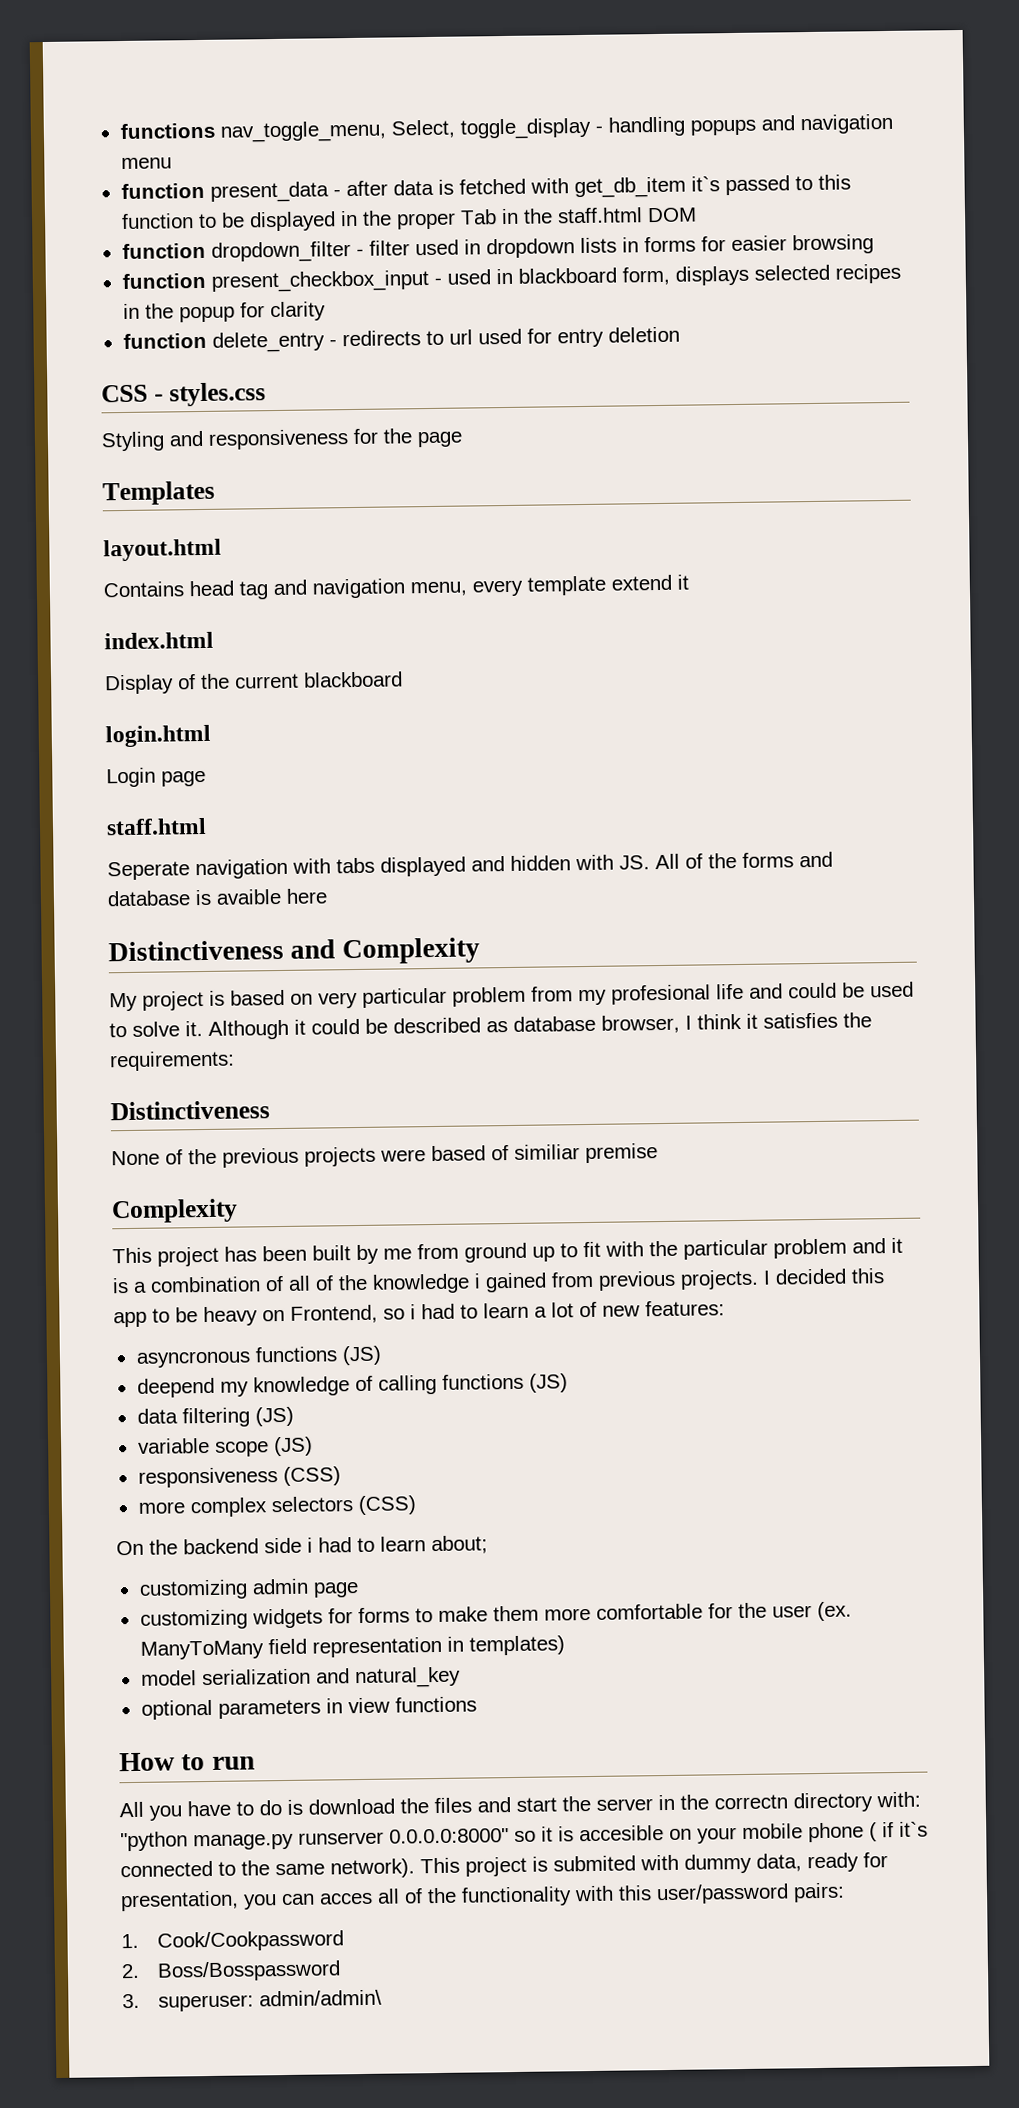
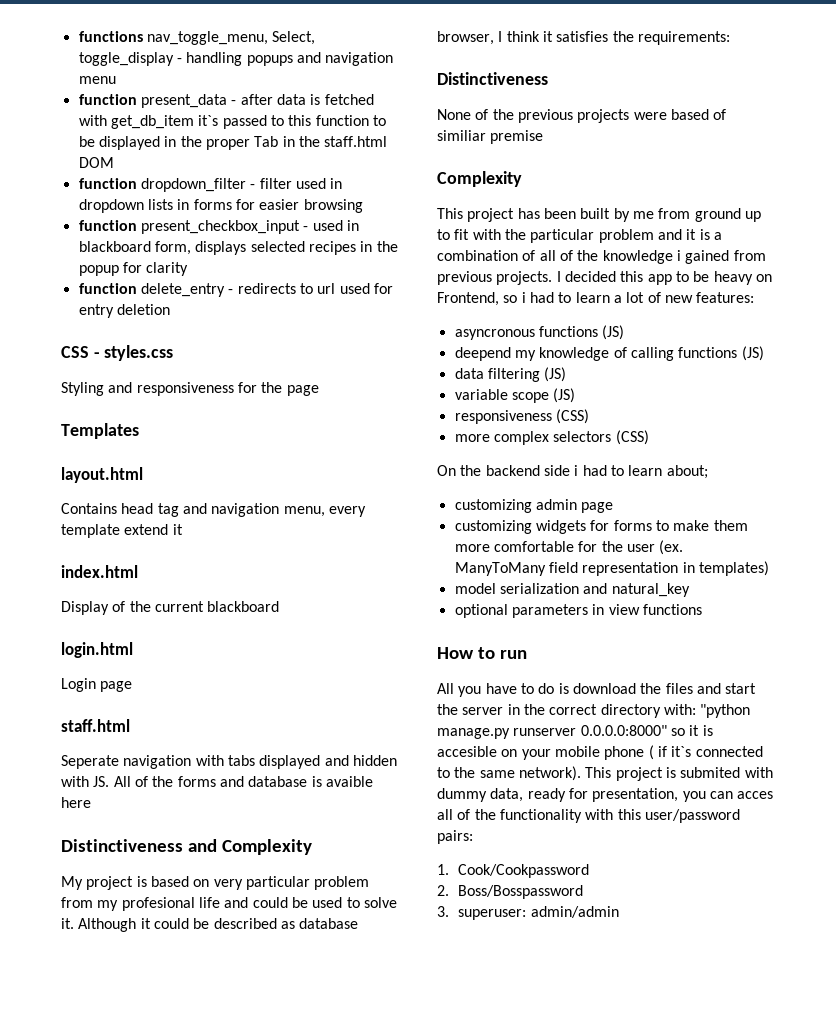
- All you have to do is download the files and start the server in the correctn directory with: "python manage.py runserver 0.0.0.0:8000" so it is accesible on your mobile phone ( if it`s connected to the same network).
+ All you have to do is download the files and start the server in the correct directory with: "python manage.py runserver 0.0.0.0:8000" so it is accesible on your mobile phone ( if it`s connected to the same network).
- 3. superuser: admin/admin\
+ 3. superuser: admin/admin

